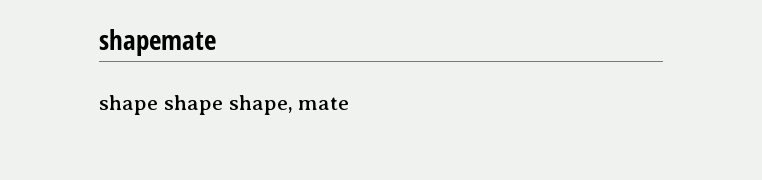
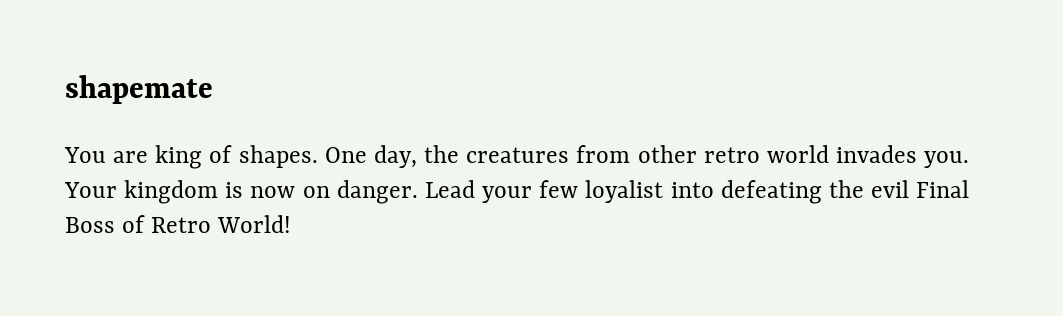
- shape shape shape, mate
+ You are king of shapes. One day, the creatures from other retro world invades you. Your kingdom is now on danger. Lead your few loyalist into defeating the evil Final Boss of Retro World!

